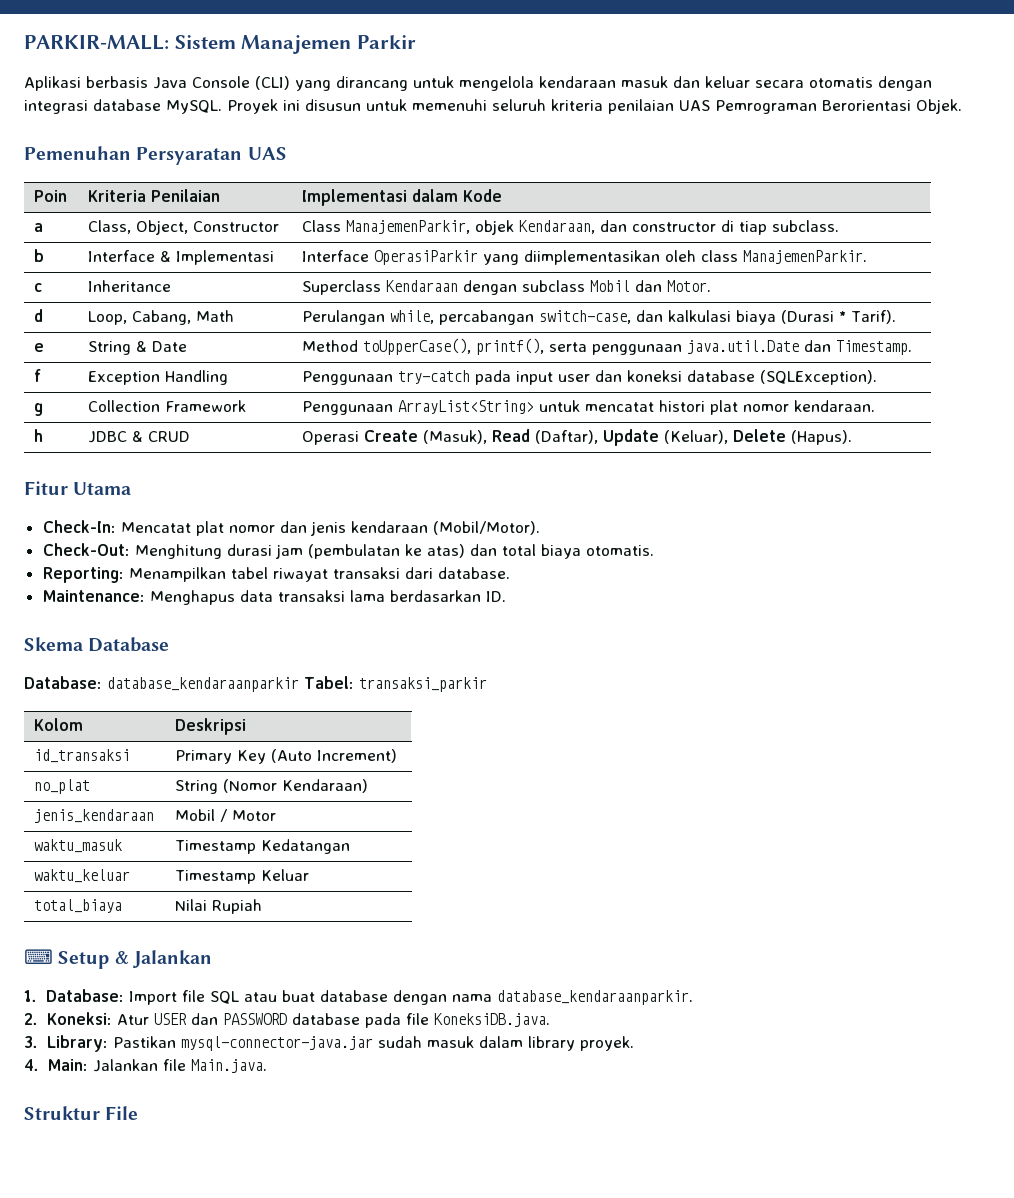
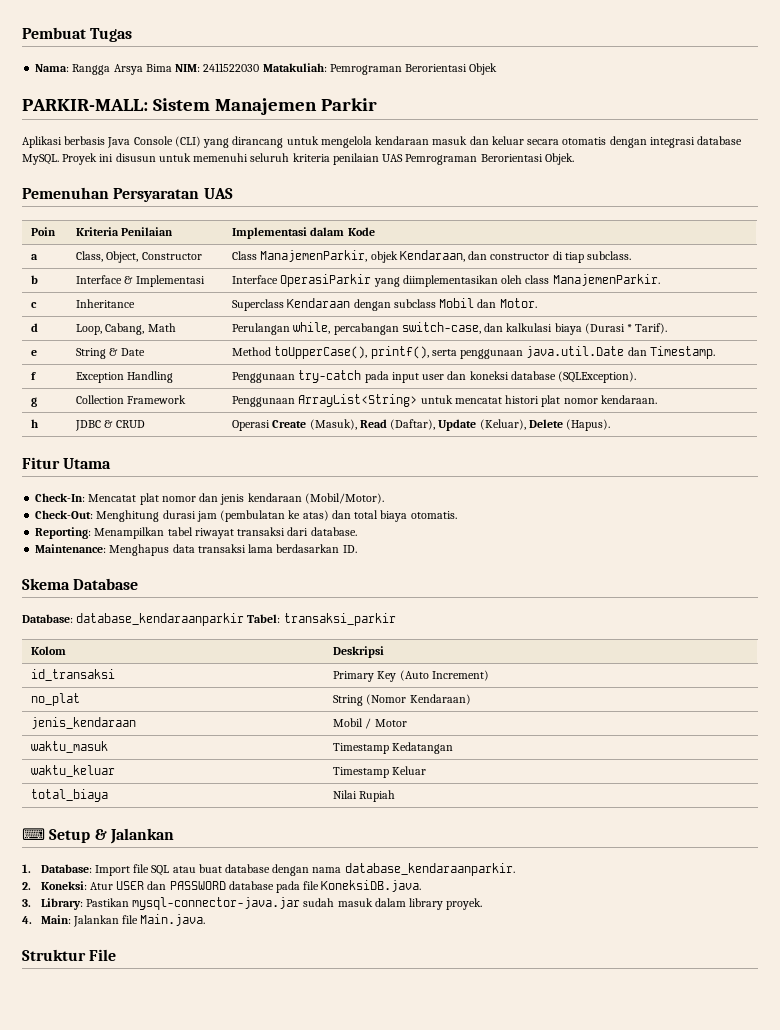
+ Pembuat Tugas
+ Nama: Rangga Arsya Bima NIM: 2411522030 Matakuliah: Pemrograman Berorientasi Objek

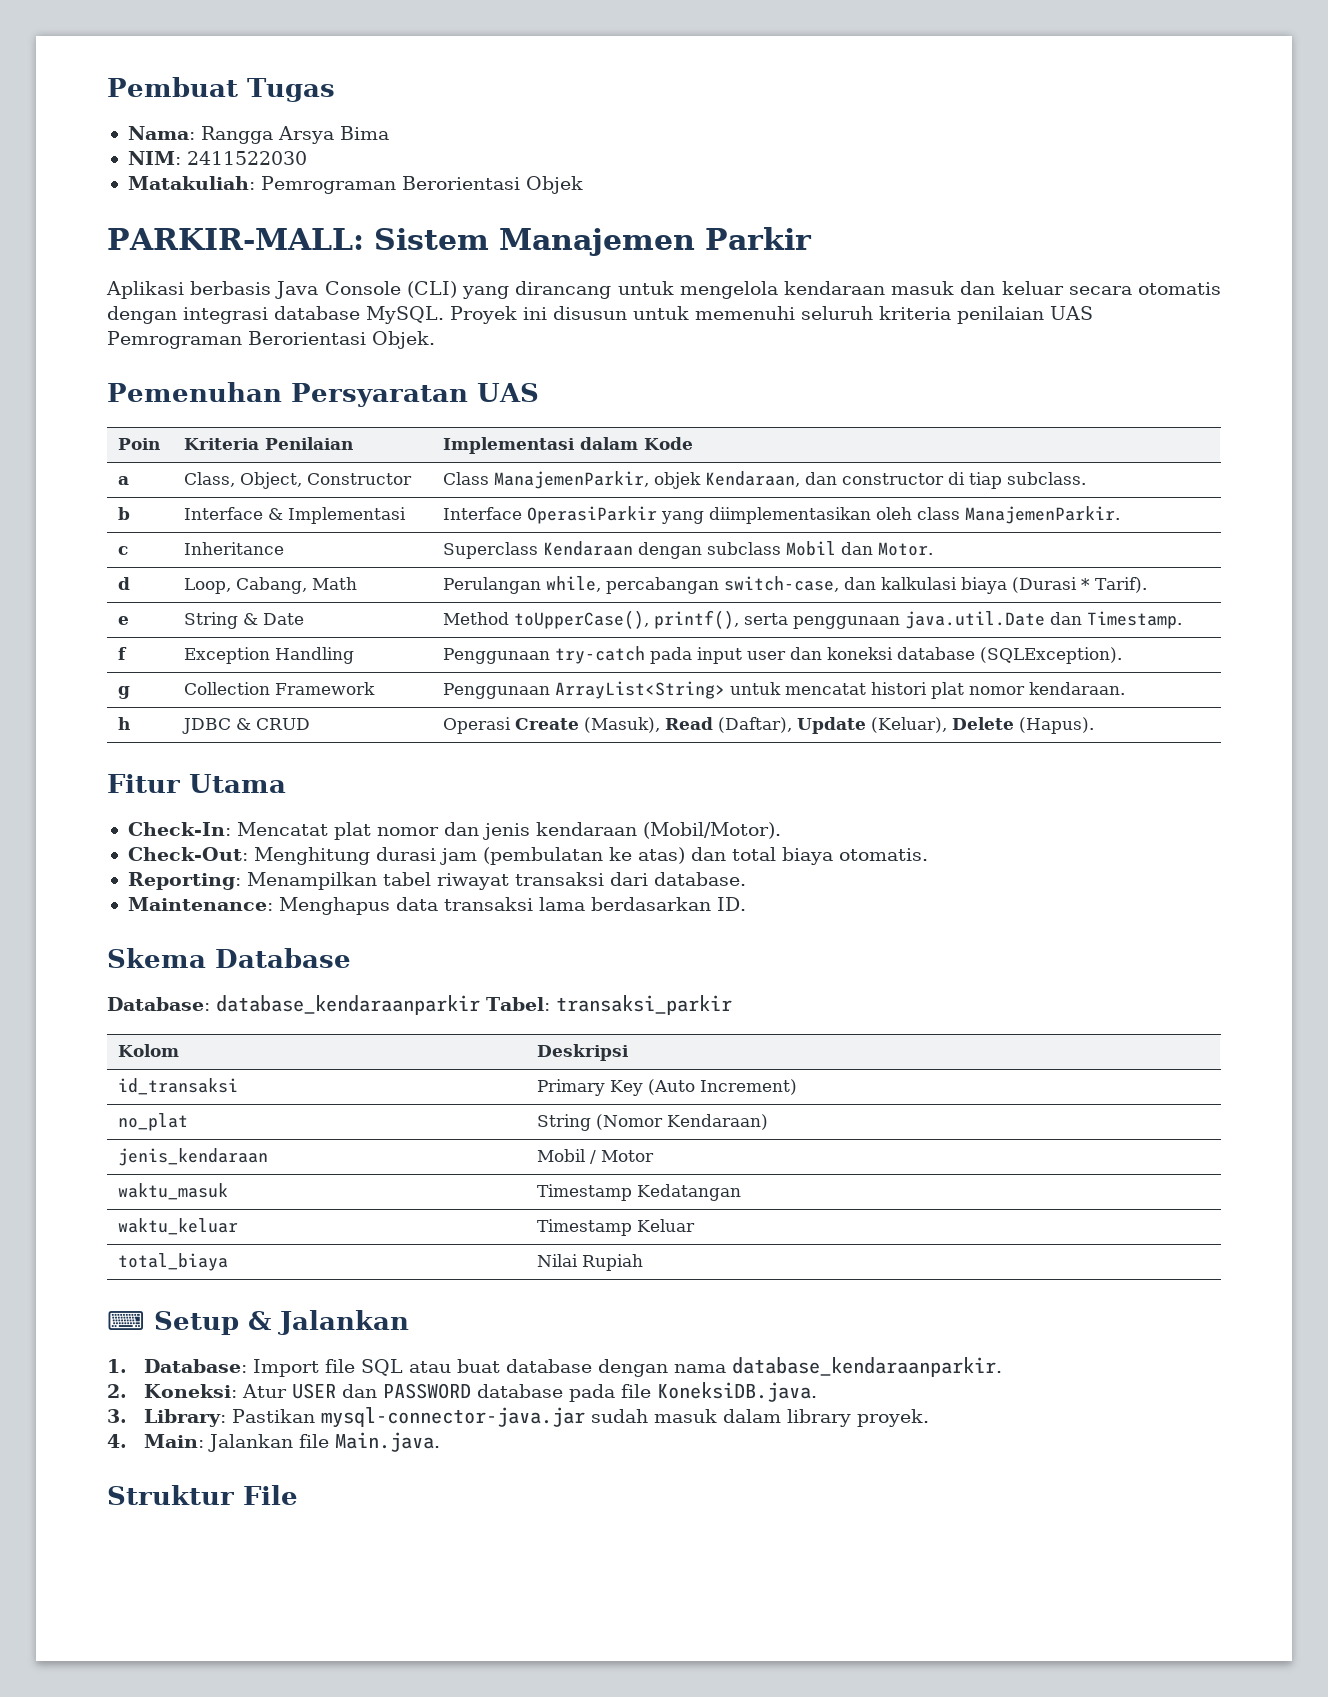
- Nama: Rangga Arsya Bima NIM: 2411522030 Matakuliah: Pemrograman Berorientasi Objek
+ Nama: Rangga Arsya Bima
+ NIM: 2411522030
+ Matakuliah: Pemrograman Berorientasi Objek

